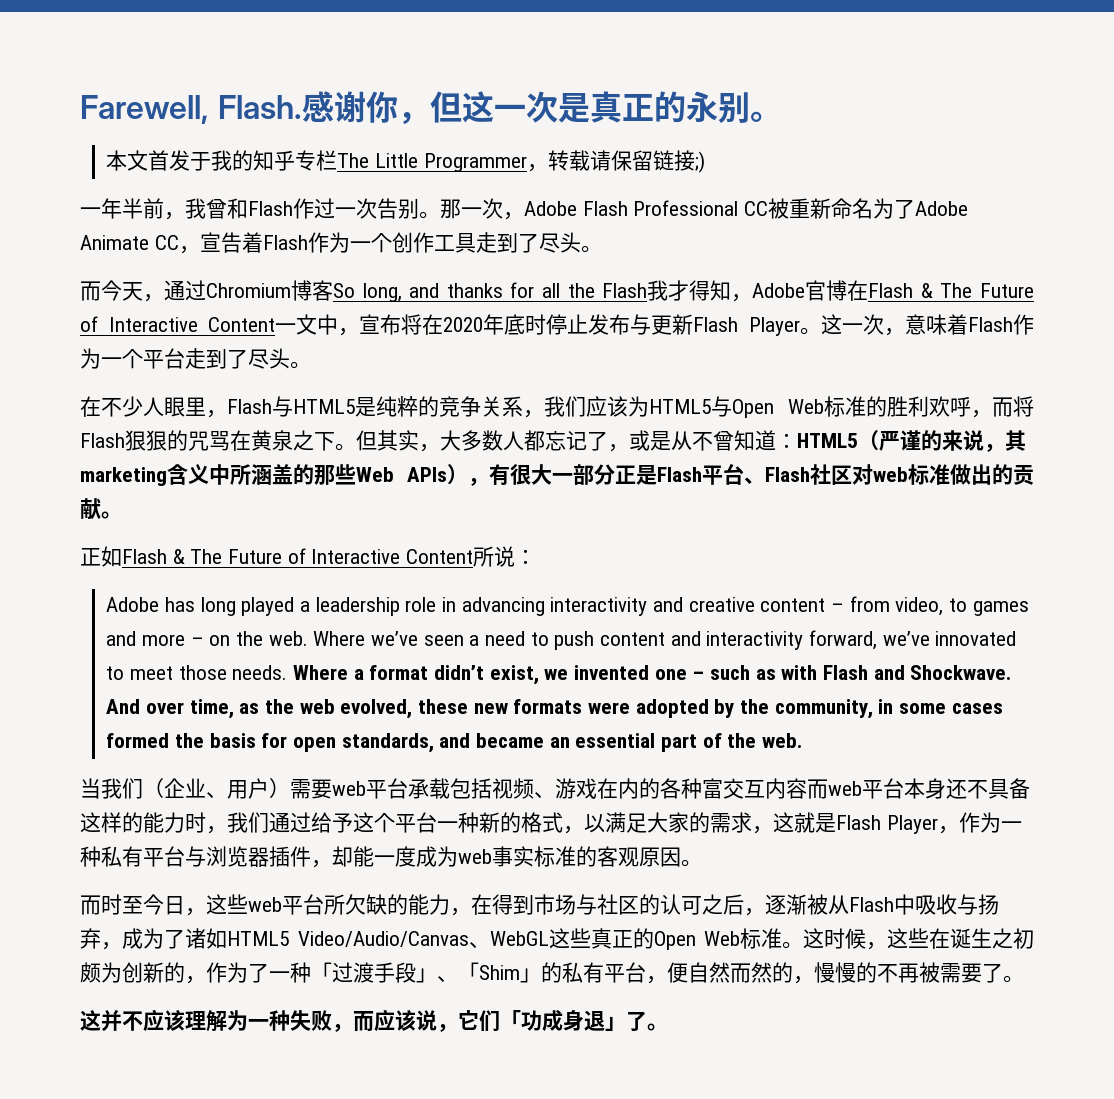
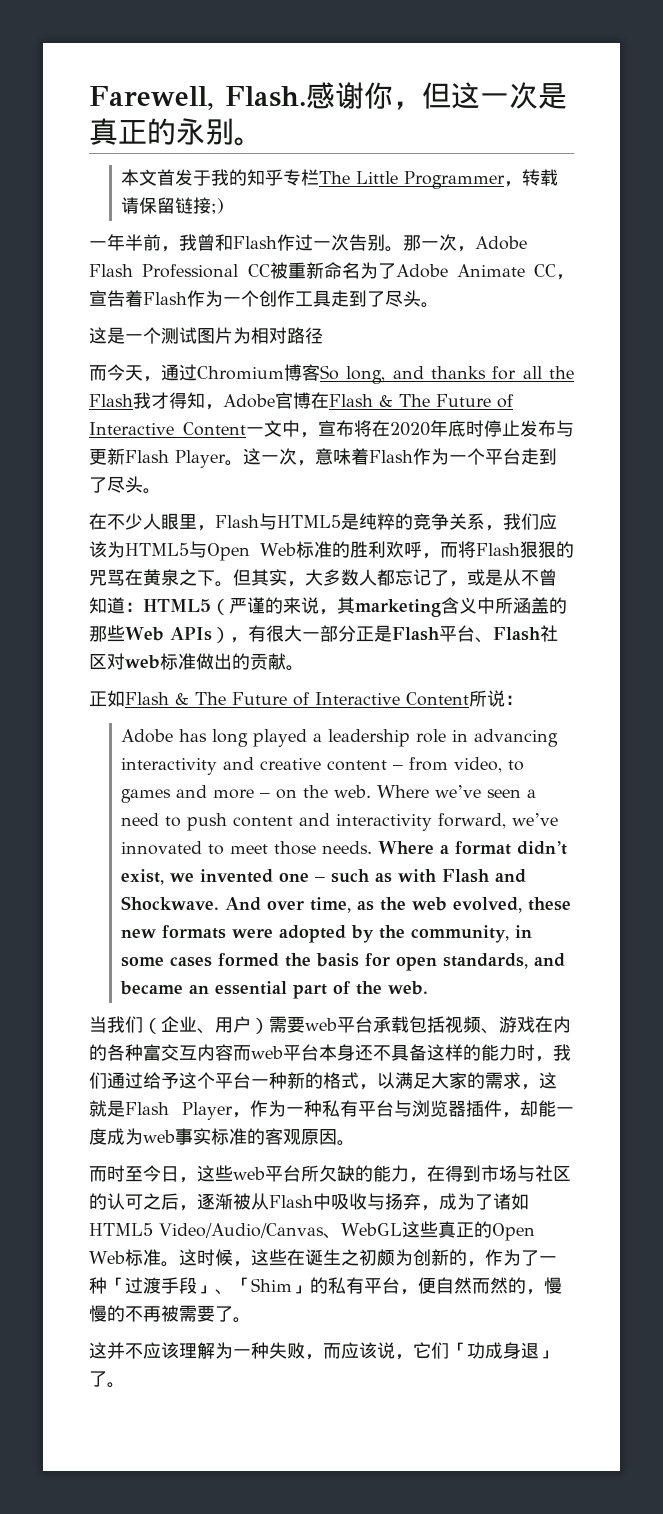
+ 这是一个测试图片为相对路径

